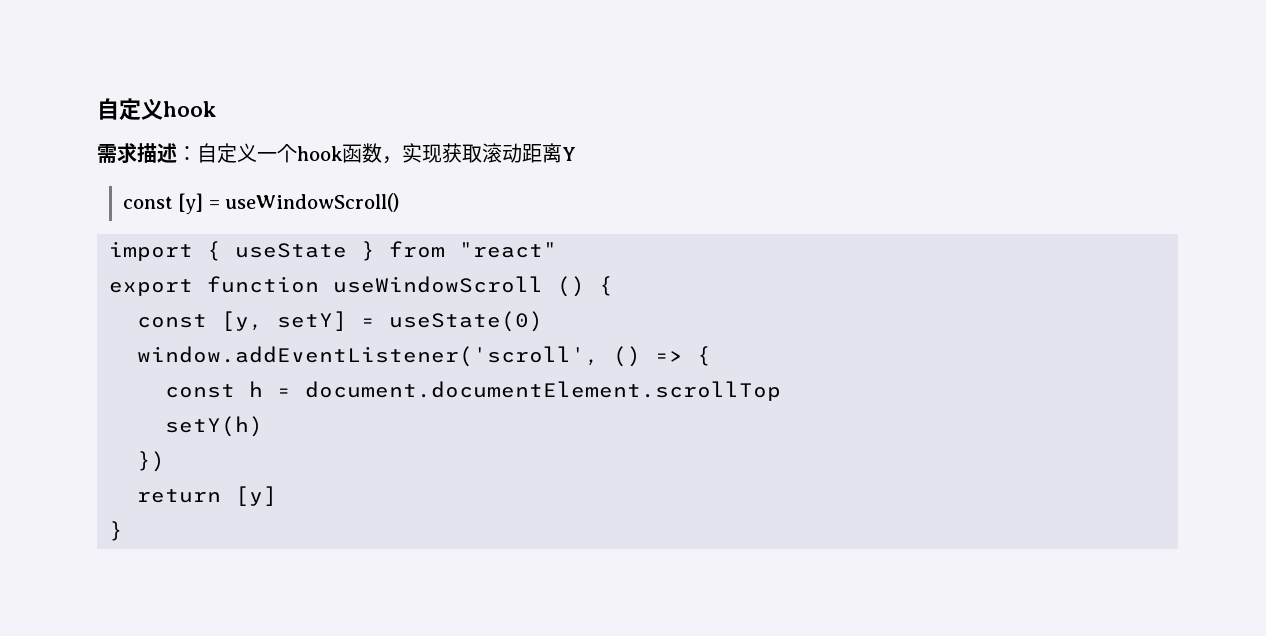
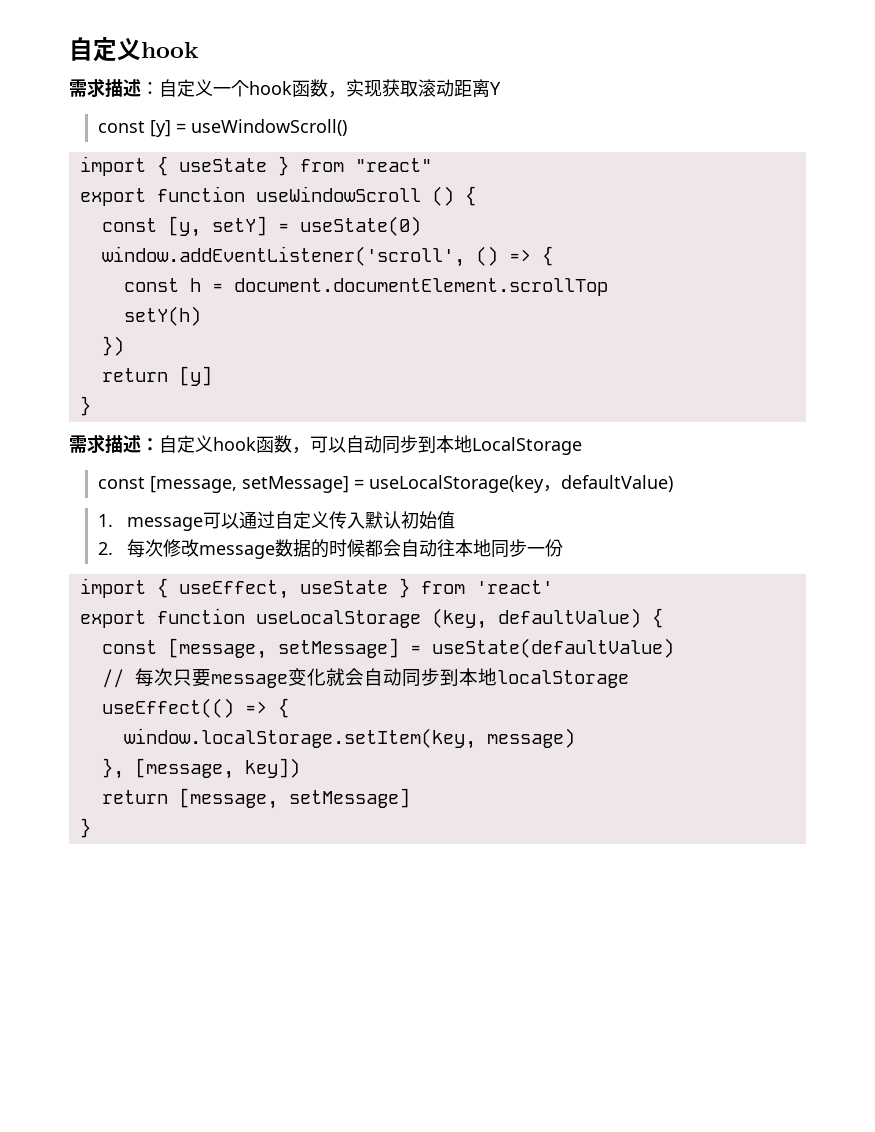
+ 需求描述：自定义hook函数，可以自动同步到本地LocalStorage
+ const [message, setMessage] = useLocalStorage(key，defaultValue)
+ 1. message可以通过自定义传入默认初始值
+ 2.每次修改message数据的时候都会自动往本地同步一份
+ import { useEffect, useState } from 'react'
+ export function useLocalStorage (key, defaultValue) {
+ const [message, setMessage] = useState(defaultValue)
+ // 每次只要message变化就会自动同步到本地localStorage
+ useEffect(() => {
+ window.localStorage.setItem(key, message)
+ }, [message, key])
+ return [message, setMessage]
+ }

